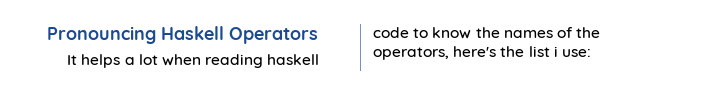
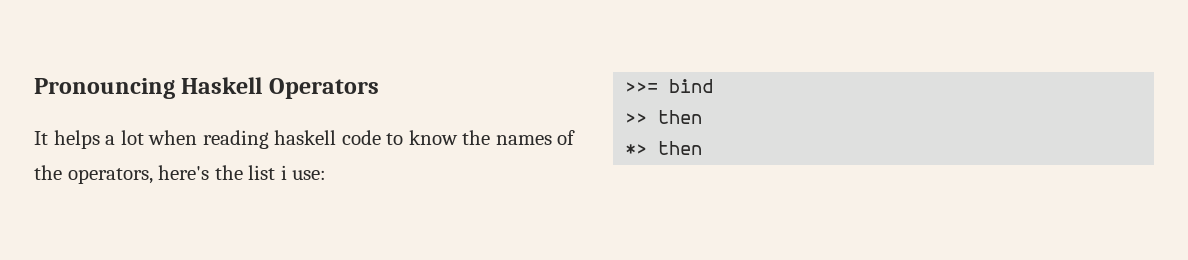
+ >>= bind
+ >> then
+ *> then

